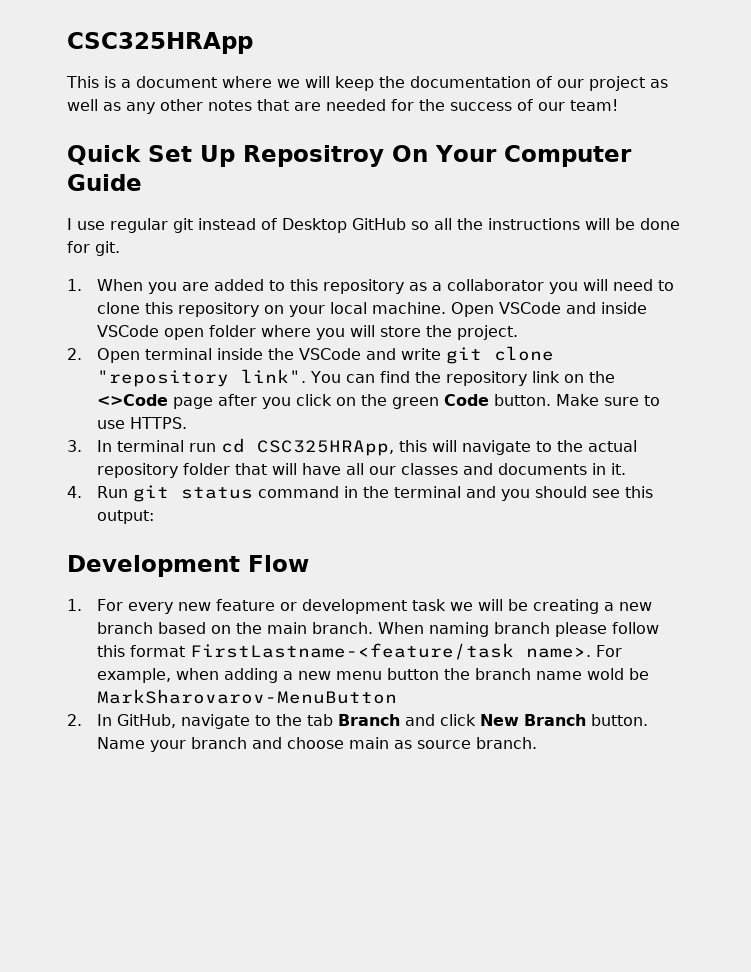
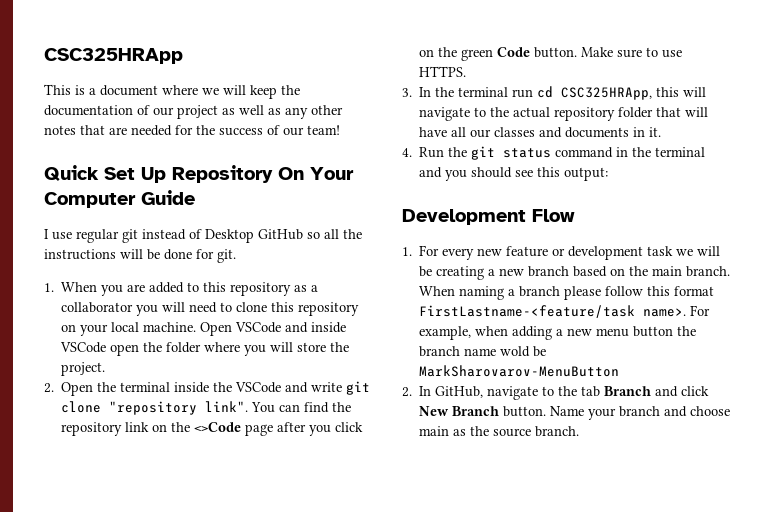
- Quick Set Up Repositroy On Your Computer Guide
+ Quick Set Up Repository On Your Computer Guide
- Open VSCode and inside VSCode open folder where you will store the project.
+ Open VSCode and inside VSCode open the folder where you will store the project.
- 2. Open terminal inside the VSCode and write git clone "repository link".
+ 2. Open the terminal inside the VSCode and write git clone "repository link".
- 3. In terminal run cd CSC325HRApp, this will navigate to the actual repository folder that will have all our classes and documents in it.
+ 3. In the terminal run cd CSC325HRApp, this will navigate to the actual repository folder that will have all our classes and documents in it.
- 4. Run git status command in the terminal and you should see this output:
+ 4. Run the git status command in the terminal and you should see this output:
- When naming branch please follow this format FirstLastname-<feature/task name>.
+ When naming a branch please follow this format FirstLastname-<feature/task name>.
- Name your branch and choose main as source branch.
+ Name your branch and choose main as the source branch.

